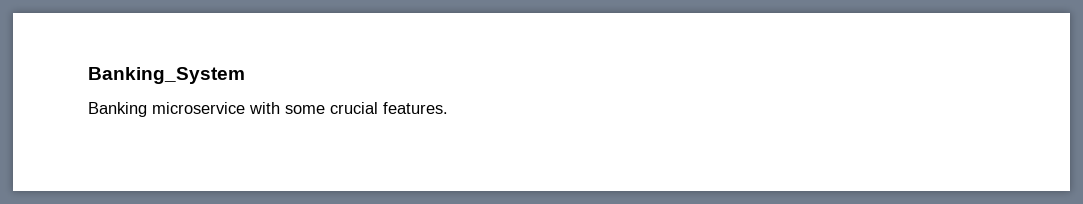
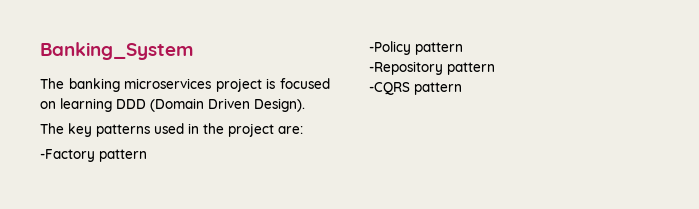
- Banking microservice with some crucial features.
+ The banking microservices project is focused on learning DDD (Domain Driven Design).
+ The key patterns used in the project are:
+ -Factory pattern
+ -Policy pattern
+ -Repository pattern
+ -CQRS pattern

